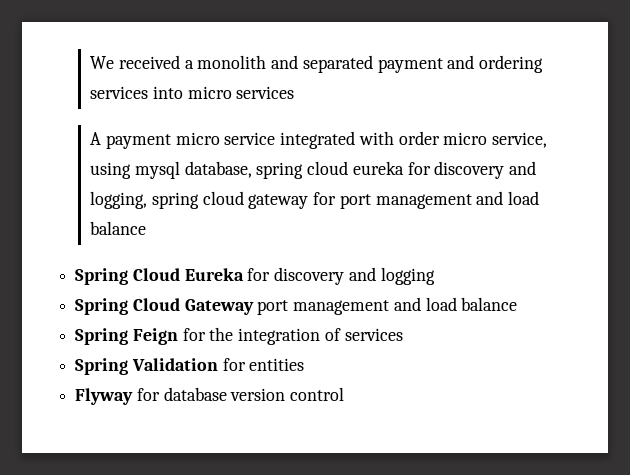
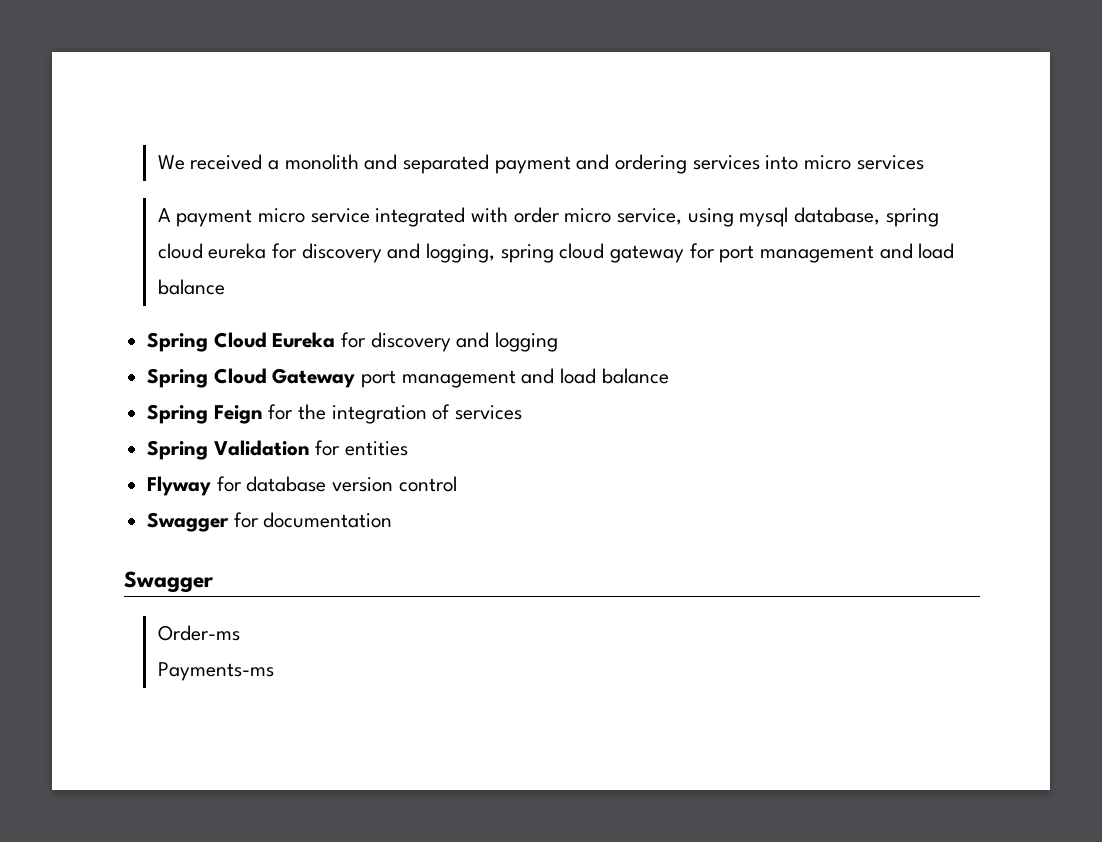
+ Swagger for documentation
+ Swagger
+ Order-ms
+ Payments-ms

